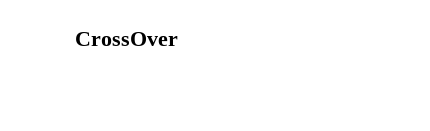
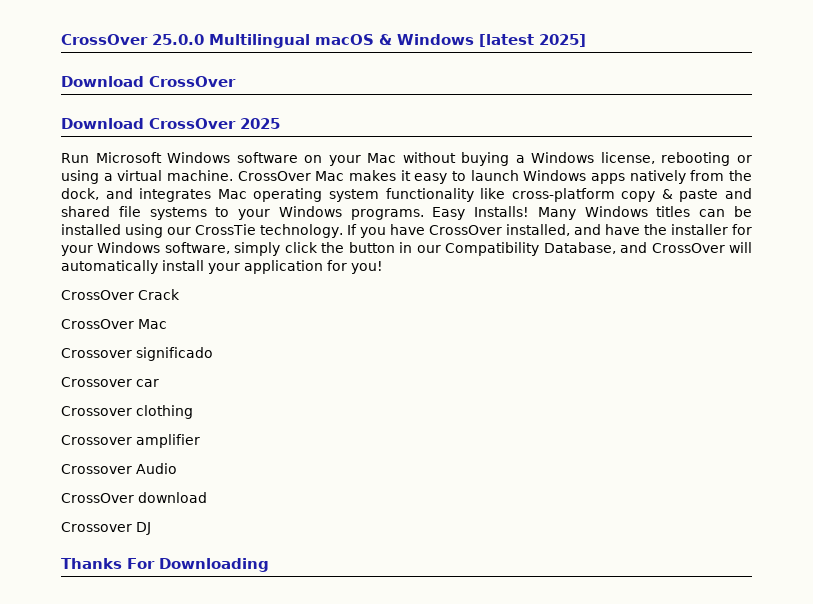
- CrossOver
+ CrossOver 25.0.0 Multilingual macOS & Windows [latest 2025]
+ Download CrossOver
+ Download CrossOver 2025
+ Run Microsoft Windows software on your Mac without buying a Windows license, rebooting or using a virtual machine. CrossOver Mac makes it easy to launch Windows apps natively from the dock, and integrates Mac operating system functionality like cross-platform copy & paste and shared file systems to your Windows programs. Easy Installs! Many Windows titles can be installed using our CrossTie technology. If you have CrossOver installed, and have the installer for your Windows software, simply click the button in our Compatibility Database, and CrossOver will automatically install your application for you!
+ CrossOver Crack
+ CrossOver Mac
+ Crossover significado
+ Crossover car
+ Crossover clothing
+ Crossover amplifier
+ Crossover Audio
+ CrossOver download
+ Crossover DJ
+ Thanks For Downloading

